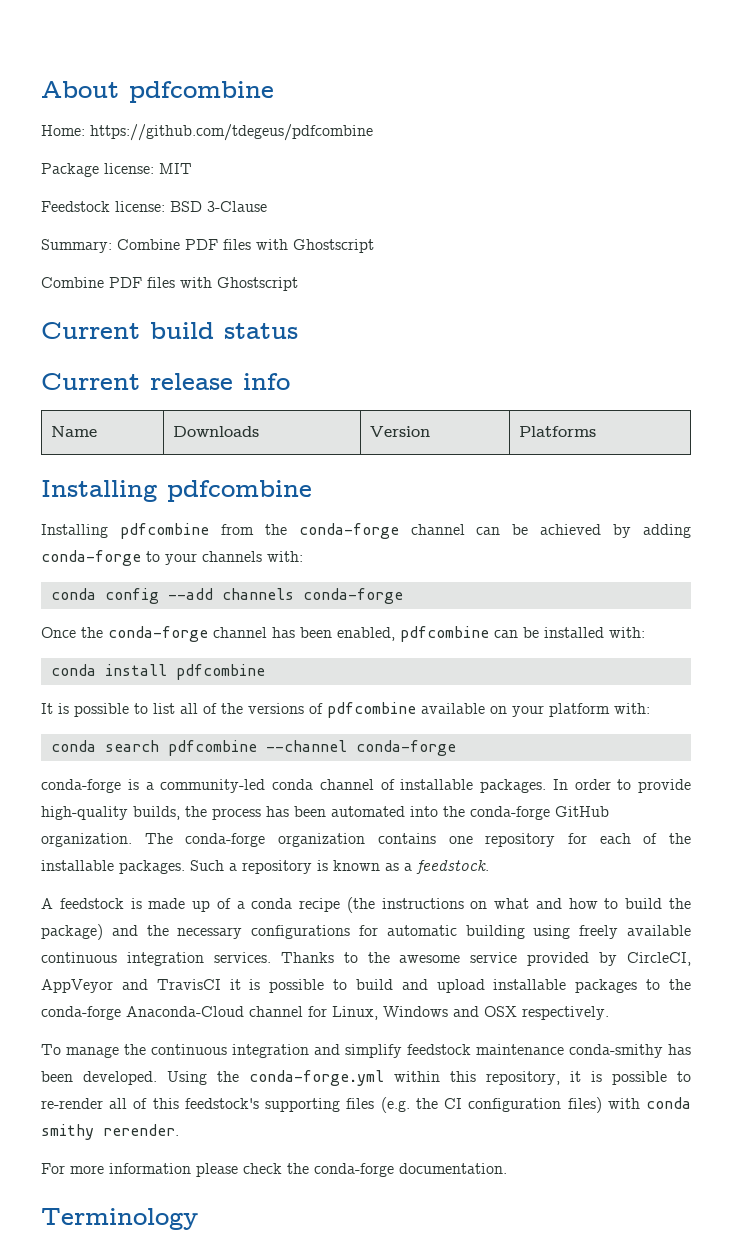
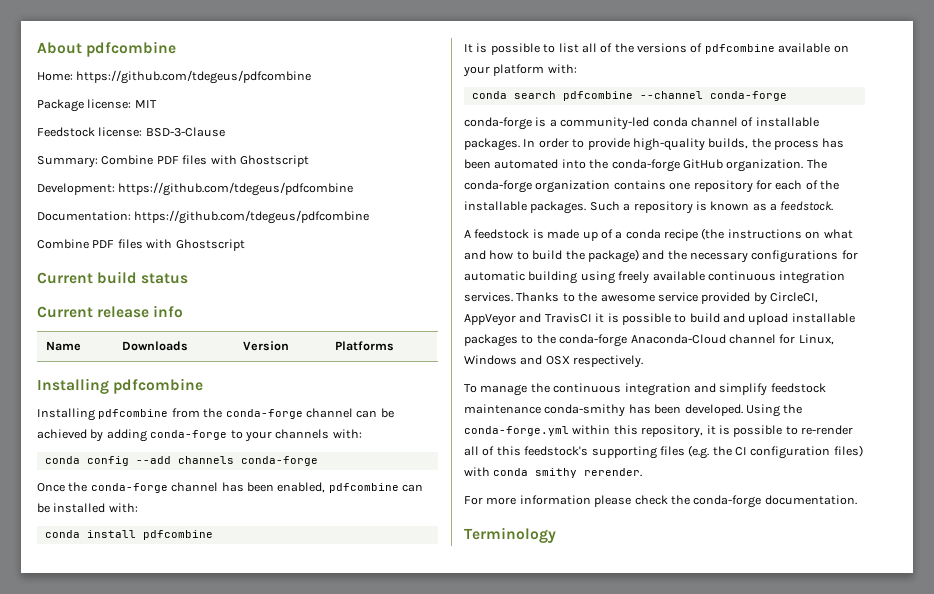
- Feedstock license: BSD 3-Clause
+ Feedstock license: BSD-3-Clause
+ Development: https://github.com/tdegeus/pdfcombine
+ Documentation: https://github.com/tdegeus/pdfcombine

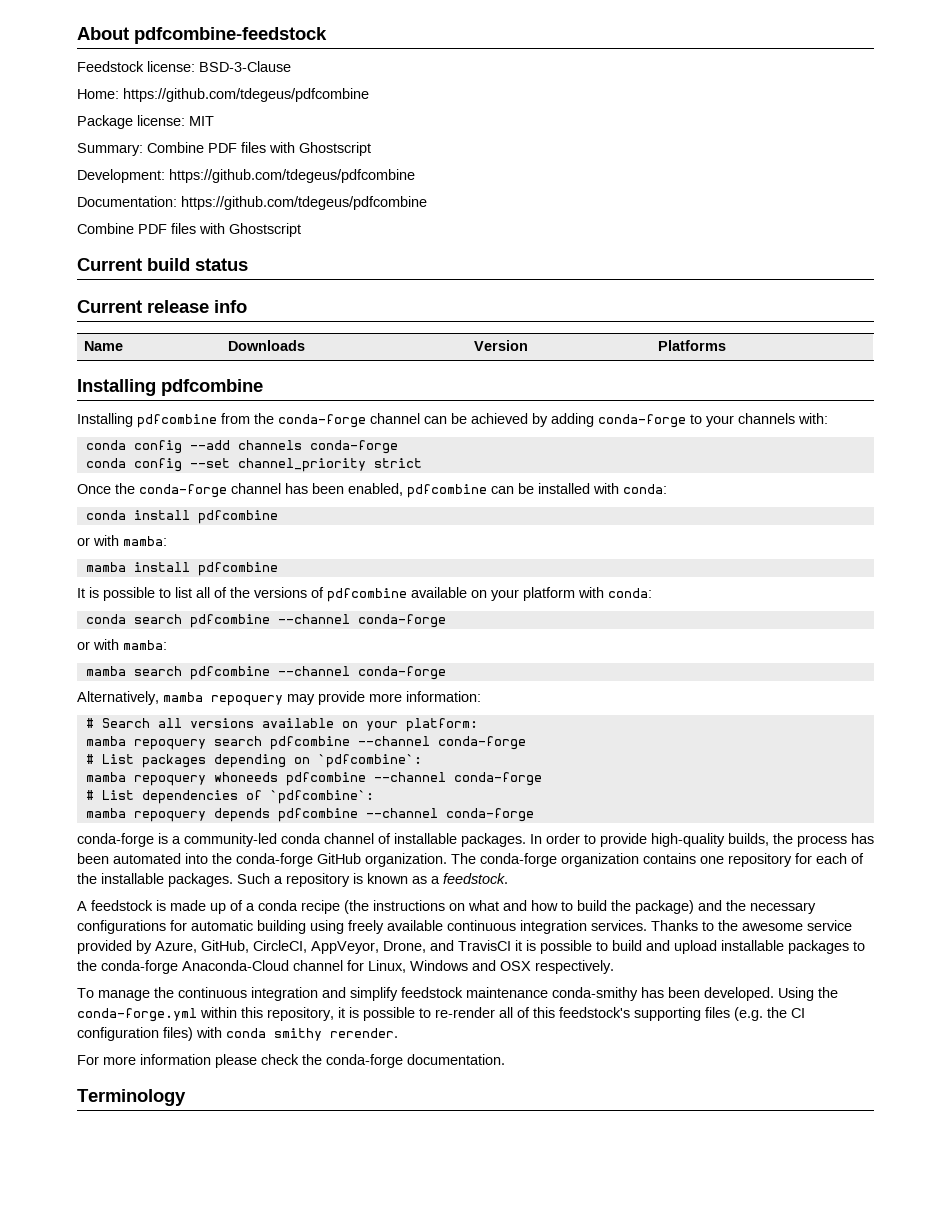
- About pdfcombine
+ About pdfcombine-feedstock
+ Feedstock license: BSD-3-Clause
- Feedstock license: BSD-3-Clause
+ conda config --set channel_priority strict
- Once the conda-forge channel has been enabled, pdfcombine can be installed with:
+ Once the conda-forge channel has been enabled, pdfcombine can be installed with conda:
  conda install pdfcombine
+ or with mamba:
+ mamba install pdfcombine
- It is possible to list all of the versions of pdfcombine available on your platform with:
+ It is possible to list all of the versions of pdfcombine available on your platform with conda:
  conda search pdfcombine --channel conda-forge
+ or with mamba:
+ mamba search pdfcombine --channel conda-forge
+ Alternatively, mamba repoquery may provide more information:
+ # Search all versions available on your platform:
+ mamba repoquery search pdfcombine --channel conda-forge
+ # List packages depending on `pdfcombine`:
+ mamba repoquery whoneeds pdfcombine --channel conda-forge
+ # List dependencies of `pdfcombine`:
+ mamba repoquery depends pdfcombine --channel conda-forge
- Thanks to the awesome service provided by CircleCI, AppVeyor and TravisCI it is possible to build and upload installable packages to the conda-forge Anaconda-Cloud channel for Linux, Windows and OSX respectively.
+ Thanks to the awesome service provided by Azure, GitHub, CircleCI, AppVeyor, Drone, and TravisCI it is possible to build and upload installable packages to the conda-forge Anaconda-Cloud channel for Linux, Windows and OSX respectively.

